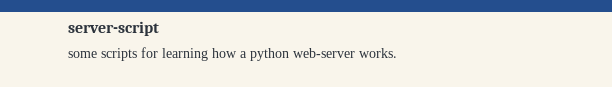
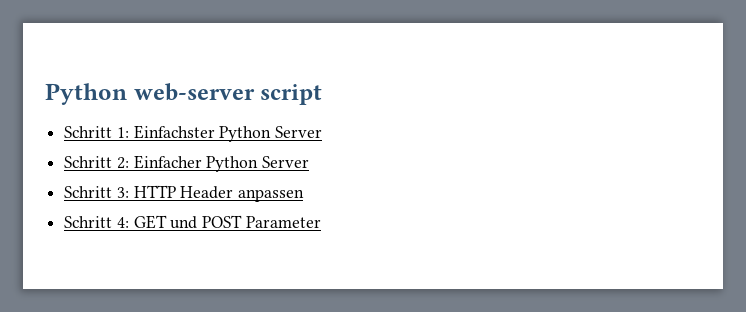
- server-script
- some scripts for learning how a python web-server works.
+ Python web-server script
+ Schritt 1: Einfachster Python Server
+ Schritt 2: Einfacher Python Server
+ Schritt 3: HTTP Header anpassen
+ Schritt 4: GET und POST Parameter

